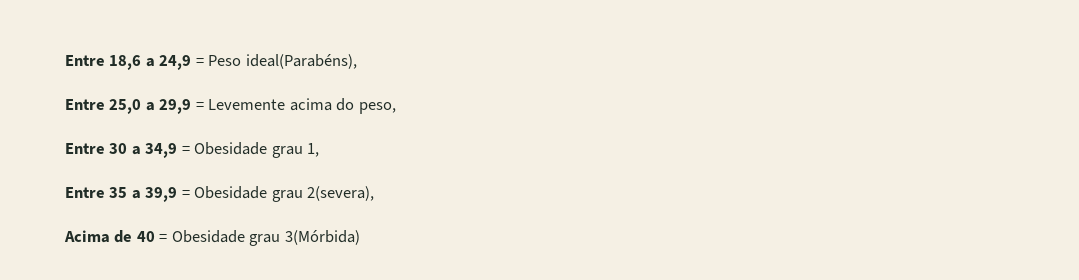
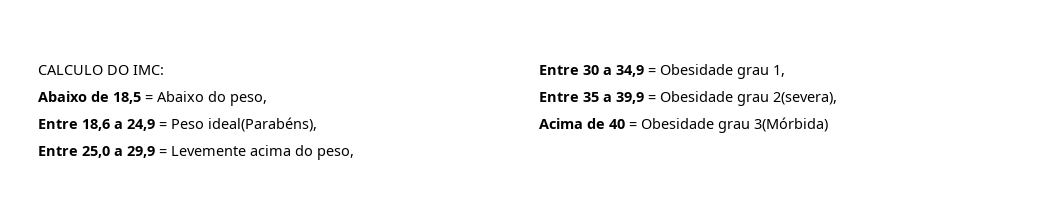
+ CALCULO DO IMC:
+ Abaixo de 18,5 = Abaixo do peso,

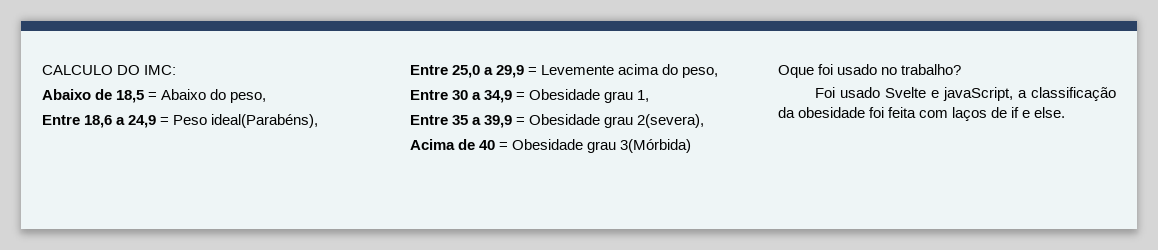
+ Oque foi usado no trabalho?
+ Foi usado Svelte e javaScript, a classificação da obesidade foi feita com laços de if e else.

